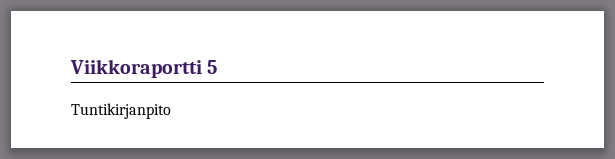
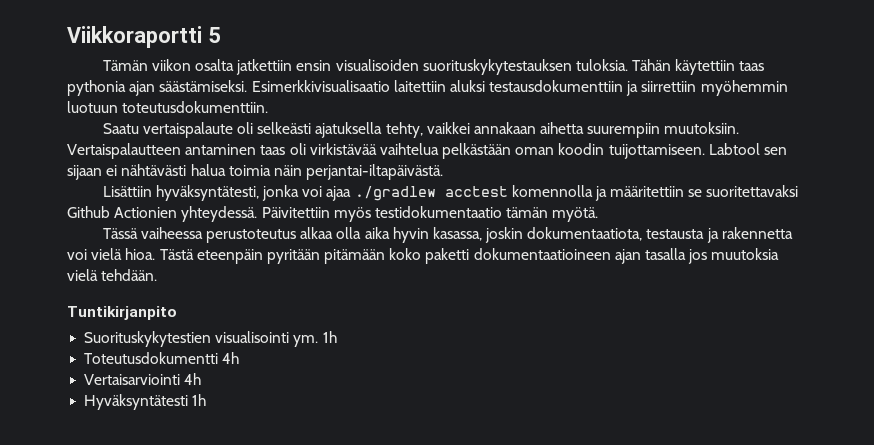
+ Tämän viikon osalta jatkettiin ensin visualisoiden suorituskykytestauksen tuloksia. Tähän käytettiin taas pythonia ajan säästämiseksi. Esimerkkivisualisaatio laitettiin aluksi testausdokumenttiin ja siirrettiin myöhemmin luotuun toteutusdokumenttiin.
+ Saatu vertaispalaute oli selkeästi ajatuksella tehty, vaikkei annakaan aihetta suurempiin muutoksiin. Vertaispalautteen antaminen taas oli virkistävää vaihtelua pelkästään oman koodin tuijottamiseen. Labtool sen sijaan ei nähtävästi halua toimia näin perjantai-iltapäivästä.
+ Lisättiin hyväksyntätesti, jonka voi ajaa ./gradlew acctest komennolla ja määritettiin se suoritettavaksi Github Actionien yhteydessä. Päivitettiin myös testidokumentaatio tämän myötä.
+ Tässä vaiheessa perustoteutus alkaa olla aika hyvin kasassa, joskin dokumentaatiota, testausta ja rakennetta voi vielä hioa. Tästä eteenpäin pyritään pitämään koko paketti dokumentaatioineen ajan tasalla jos muutoksia vielä tehdään.
  Tuntikirjanpito
+ Suorituskykytestien visualisointi ym. 1h
+ Toteutusdokumentti 4h
+ Vertaisarviointi 4h
+ Hyväksyntätesti 1h

